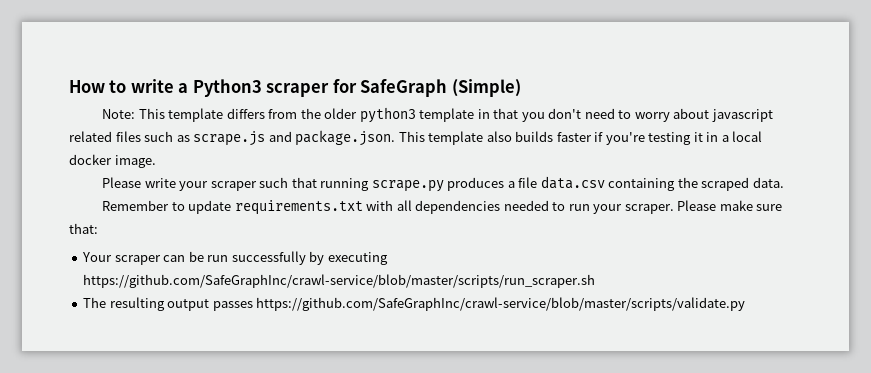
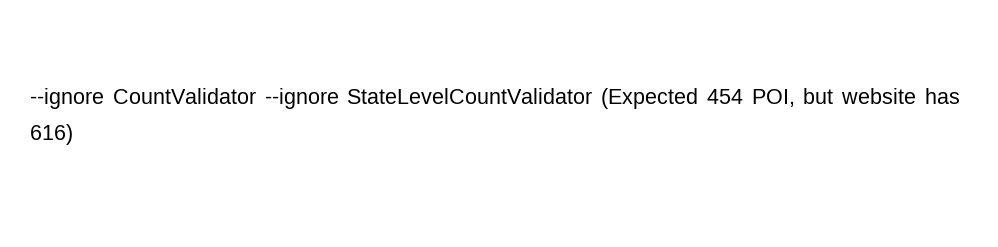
- How to write a Python3 scraper for SafeGraph (Simple)
- Note: This template differs from the older python3 template in that you don't need to worry about javascript related files such as scrape.js and package.json. This template also builds faster if you're testing it in a local docker image.
- Please write your scraper such that running scrape.py produces a file data.csv containing the scraped data.
- Remember to update requirements.txt with all dependencies needed to run your scraper. Please make sure that:
- Your scraper can be run successfully by executing https://github.com/SafeGraphInc/crawl-service/blob/master/scripts/run_scraper.sh
- The resulting output passes https://github.com/SafeGraphInc/crawl-service/blob/master/scripts/validate.py
+ --ignore CountValidator --ignore StateLevelCountValidator (Expected 454 POI, but website has 616)

